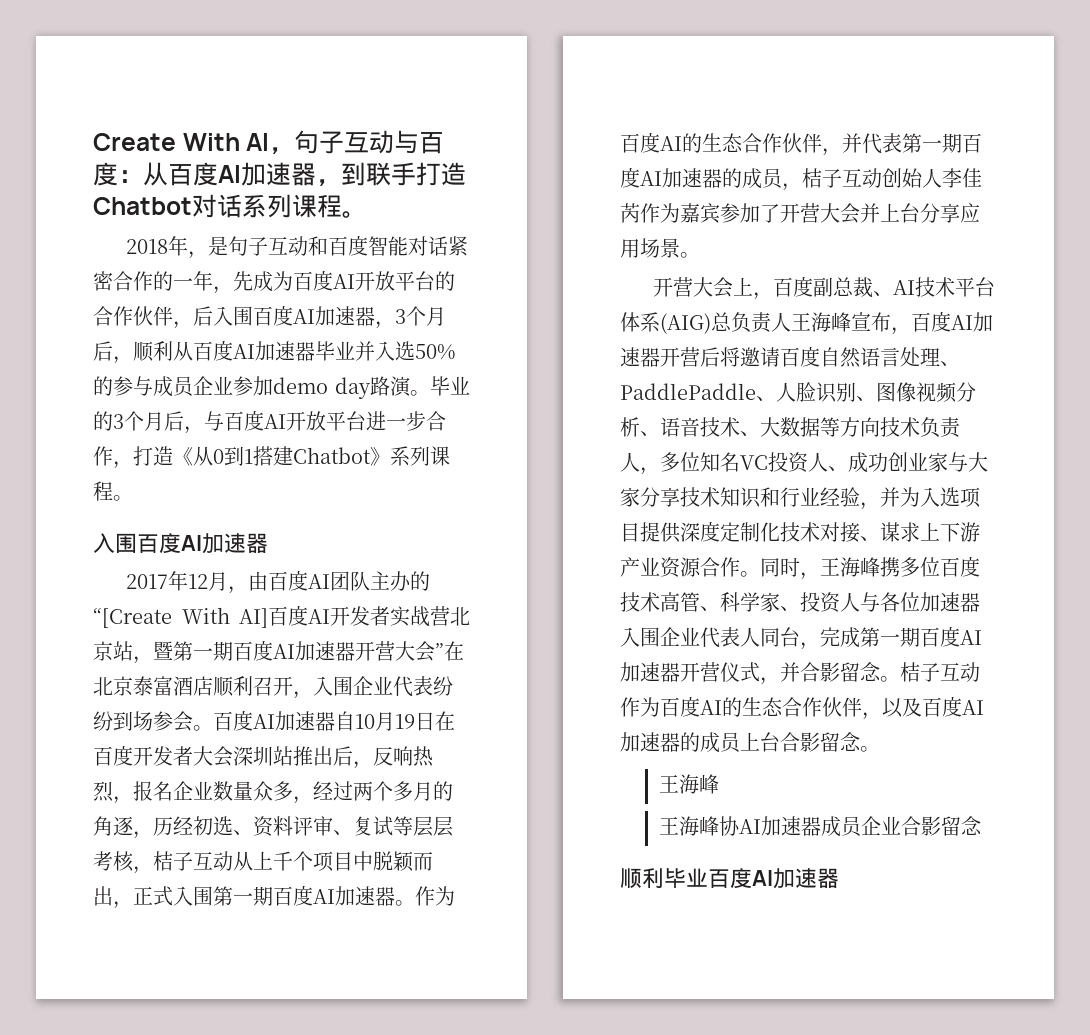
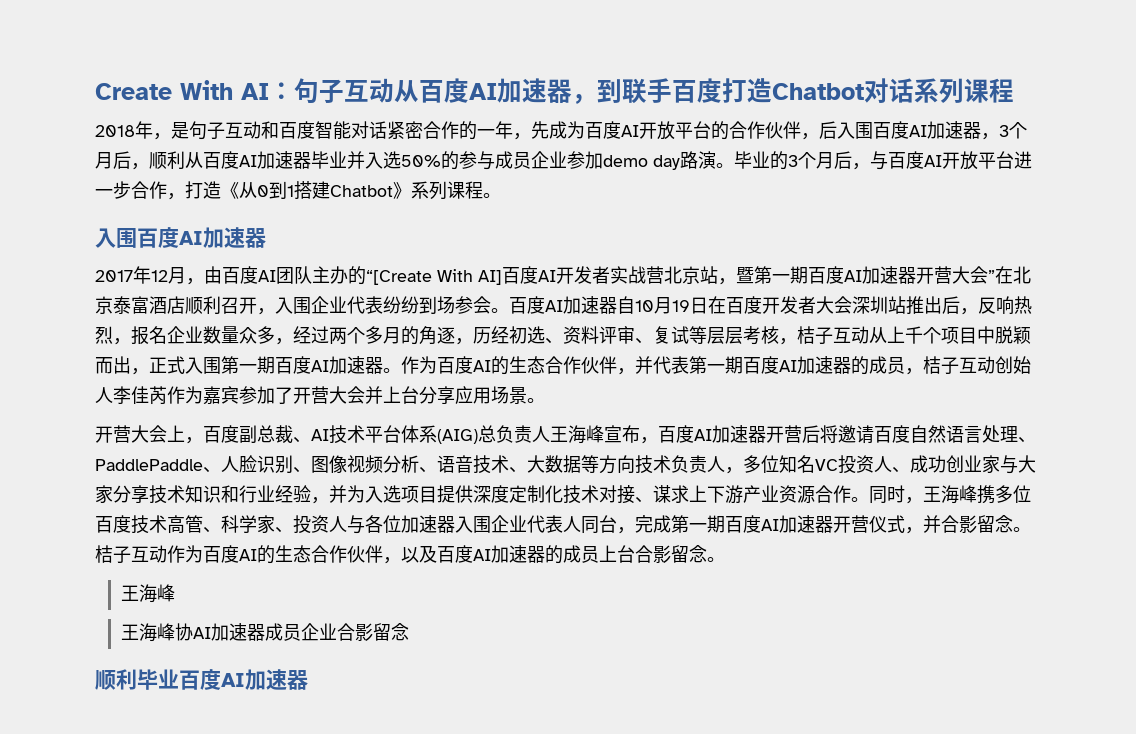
- Create With AI，句子互动与百度：从百度AI加速器，到联手打造Chatbot对话系列课程。
+ Create With AI：句子互动从百度AI加速器，到联手百度打造Chatbot对话系列课程

